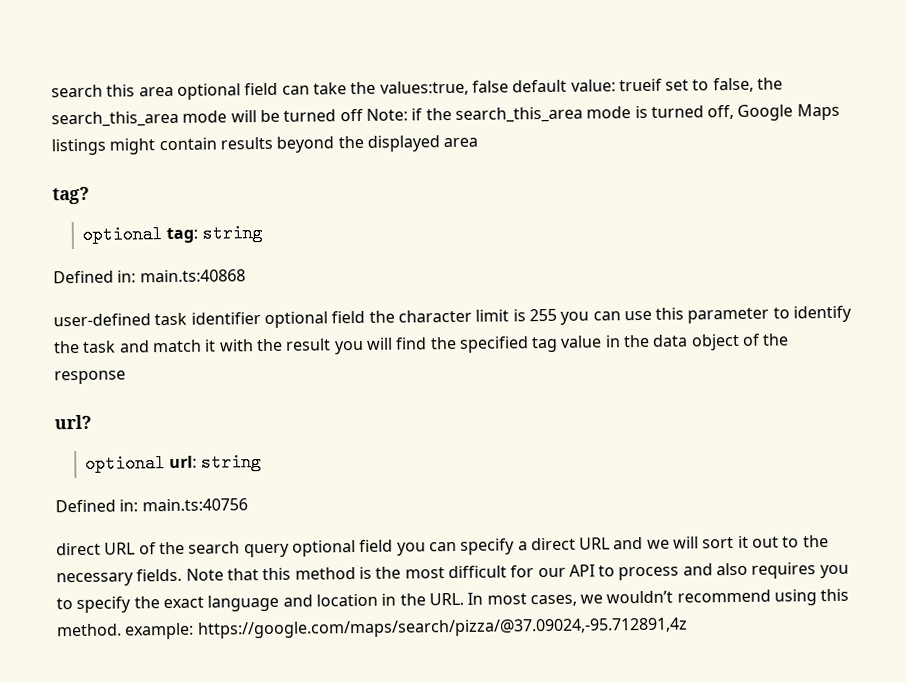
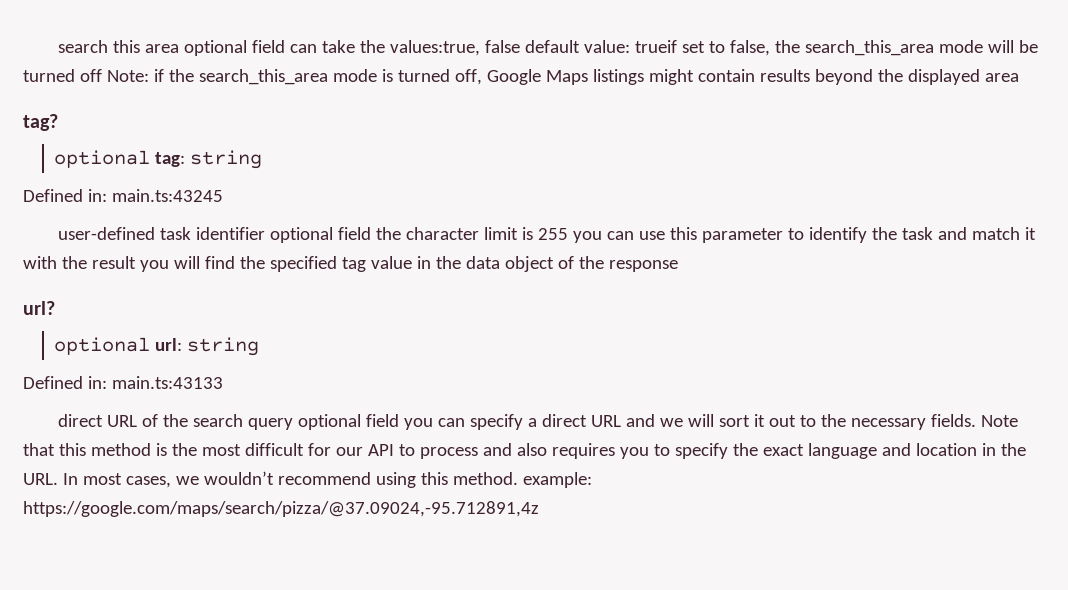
- Defined in: main.ts:40868
+ Defined in: main.ts:43245
- Defined in: main.ts:40756
+ Defined in: main.ts:43133

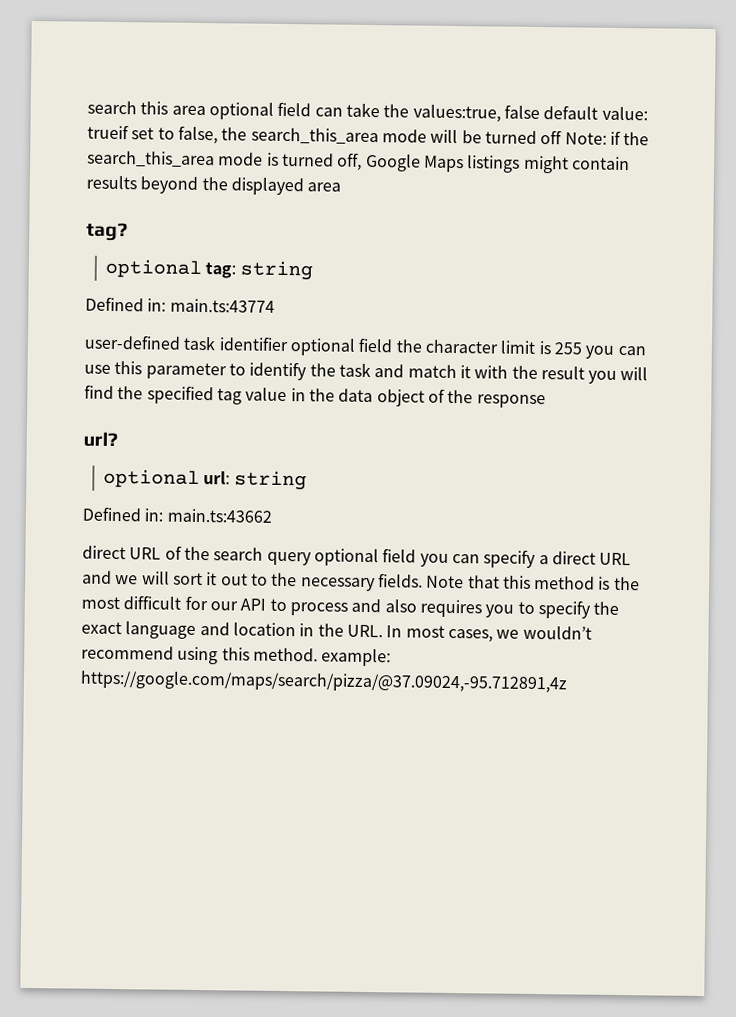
- Defined in: main.ts:43245
+ Defined in: main.ts:43774
- Defined in: main.ts:43133
+ Defined in: main.ts:43662

